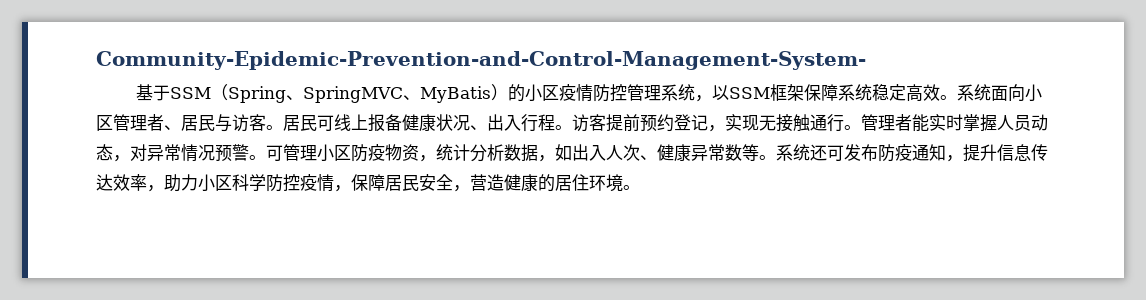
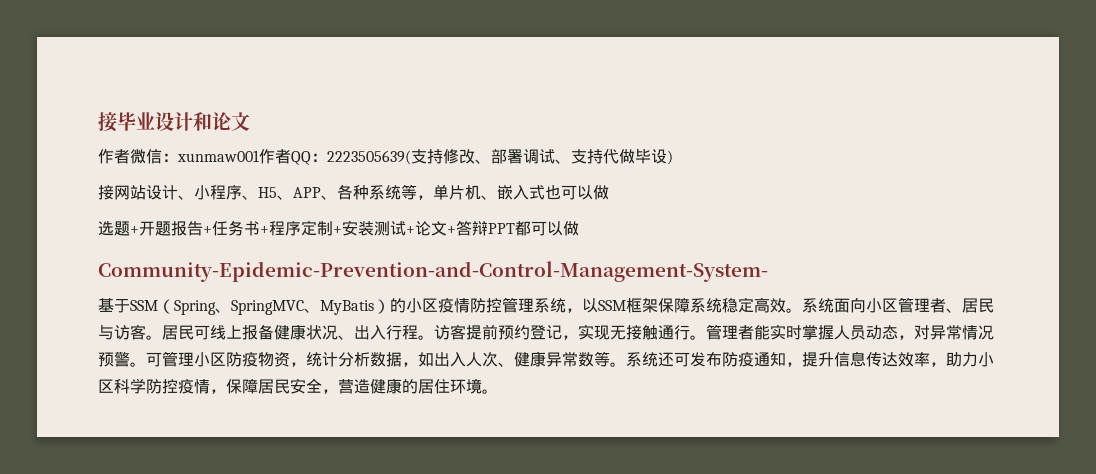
+ 接毕业设计和论文
+ 作者微信：xunmaw001作者QQ：2223505639(支持修改、部署调试、支持代做毕设)
+ 接网站设计、小程序、H5、APP、各种系统等，单片机、嵌入式也可以做
+ 选题+开题报告+任务书+程序定制+安装测试+论文+答辩PPT都可以做

